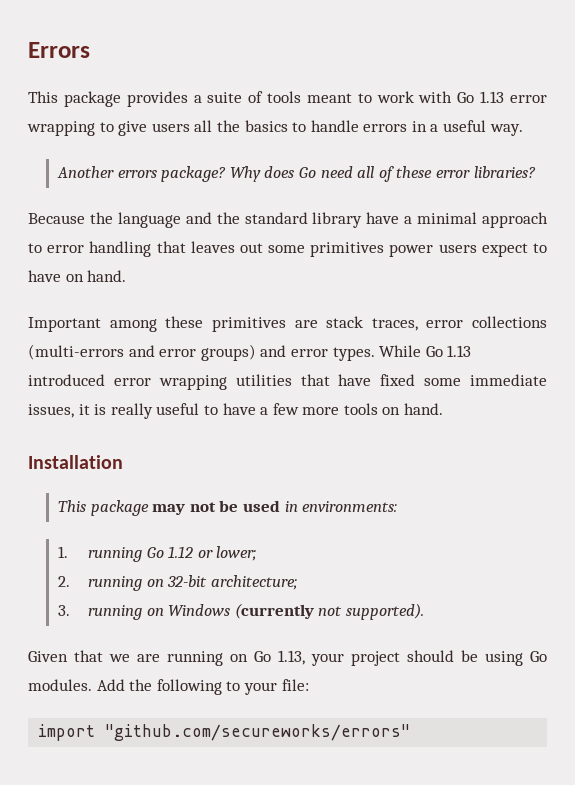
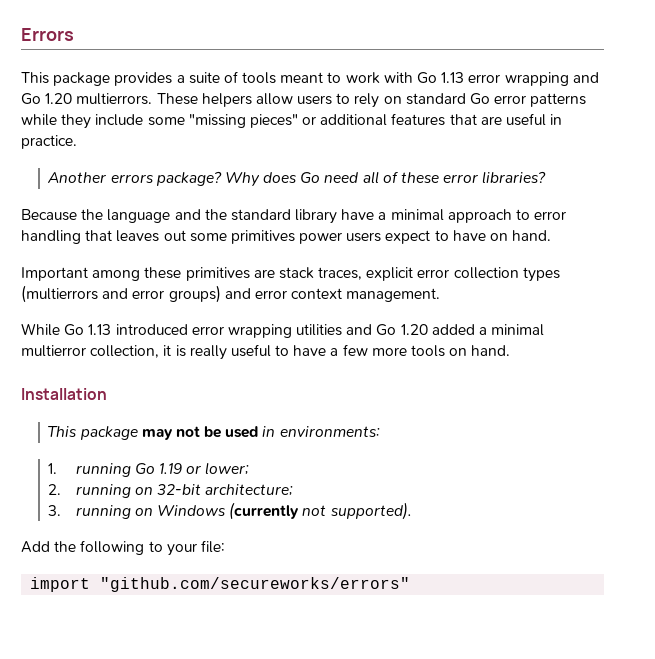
- This package provides a suite of tools meant to work with Go 1.13 error wrapping to give users all the basics to handle errors in a useful way.
+ This package provides a suite of tools meant to work with Go 1.13 error wrapping and Go 1.20 multierrors. These helpers allow users to rely on standard Go error patterns while they include some "missing pieces" or additional features that are useful in practice.
- Important among these primitives are stack traces, error collections (multi-errors and error groups) and error types. While Go 1.13 introduced error wrapping utilities that have fixed some immediate issues, it is really useful to have a few more tools on hand.
+ Important among these primitives are stack traces, explicit error collection types (multierrors and error groups) and error context management.
+ While Go 1.13 introduced error wrapping utilities and Go 1.20 added a minimal multierror collection, it is really useful to have a few more tools on hand.
- 1. running Go 1.12 or lower;
+ 1. running Go 1.19 or lower;
- Given that we are running on Go 1.13, your project should be using Go modules.

